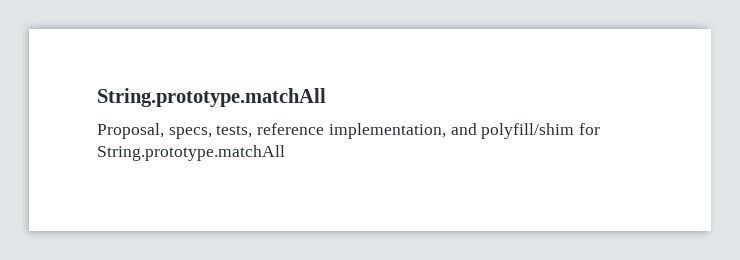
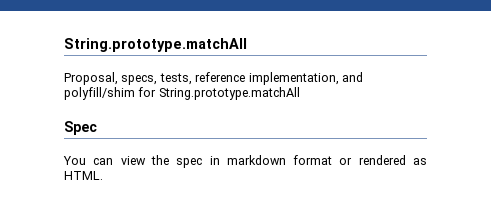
+ Spec
+ You can view the spec in markdown format or rendered as HTML.

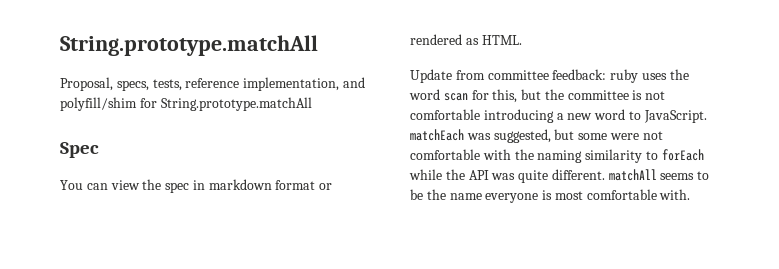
+ Update from committee feedback: ruby uses the word scan for this, but the committee is not comfortable introducing a new word to JavaScript. matchEach was suggested, but some were not comfortable with the naming similarity to forEach while the API was quite different. matchAll seems to be the name everyone is most comfortable with.

